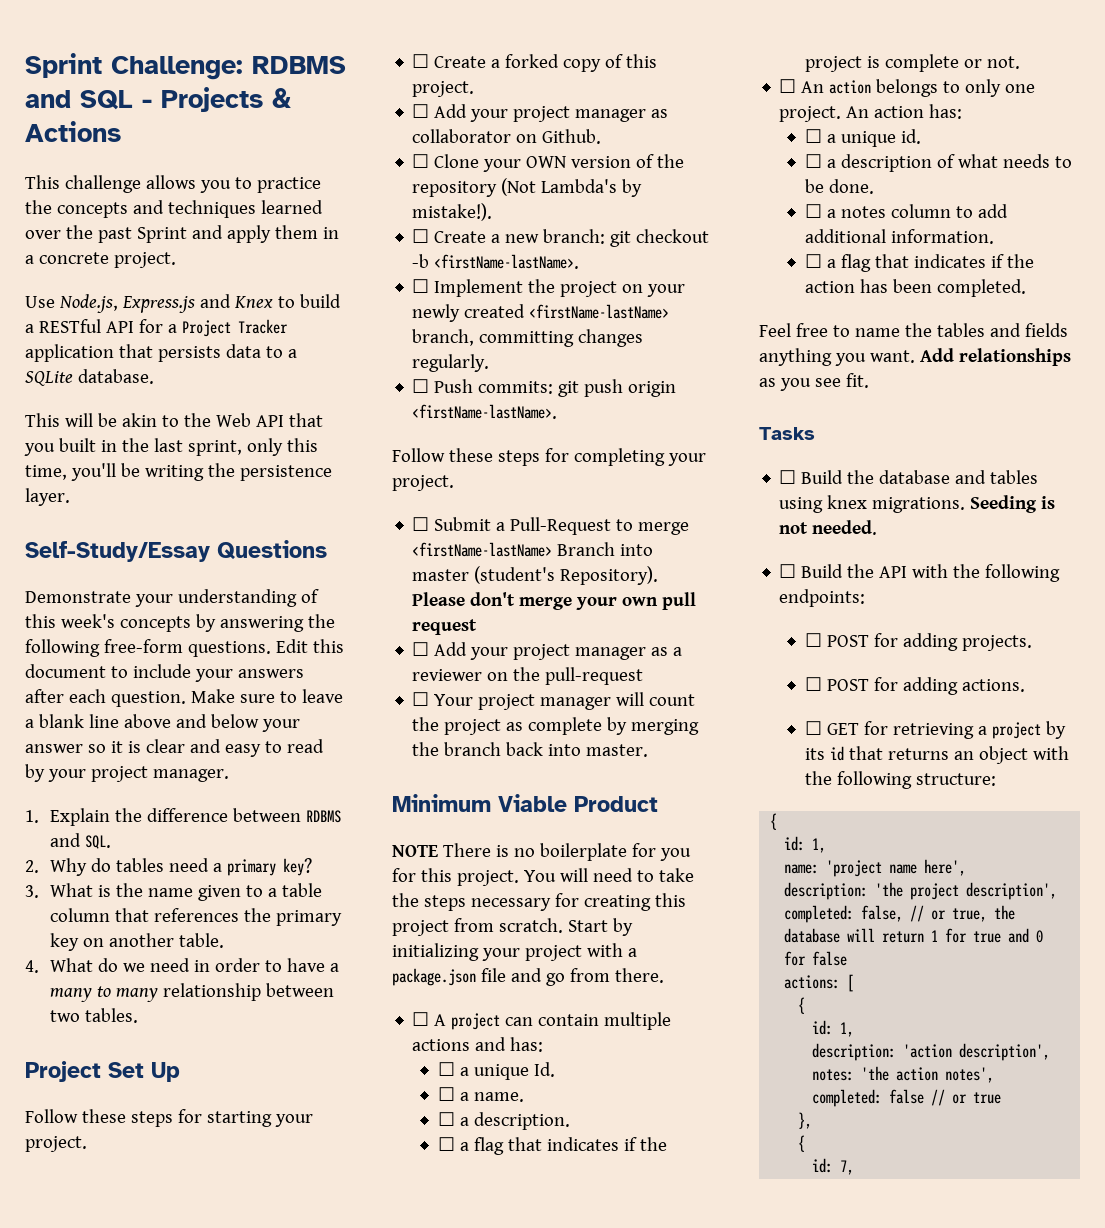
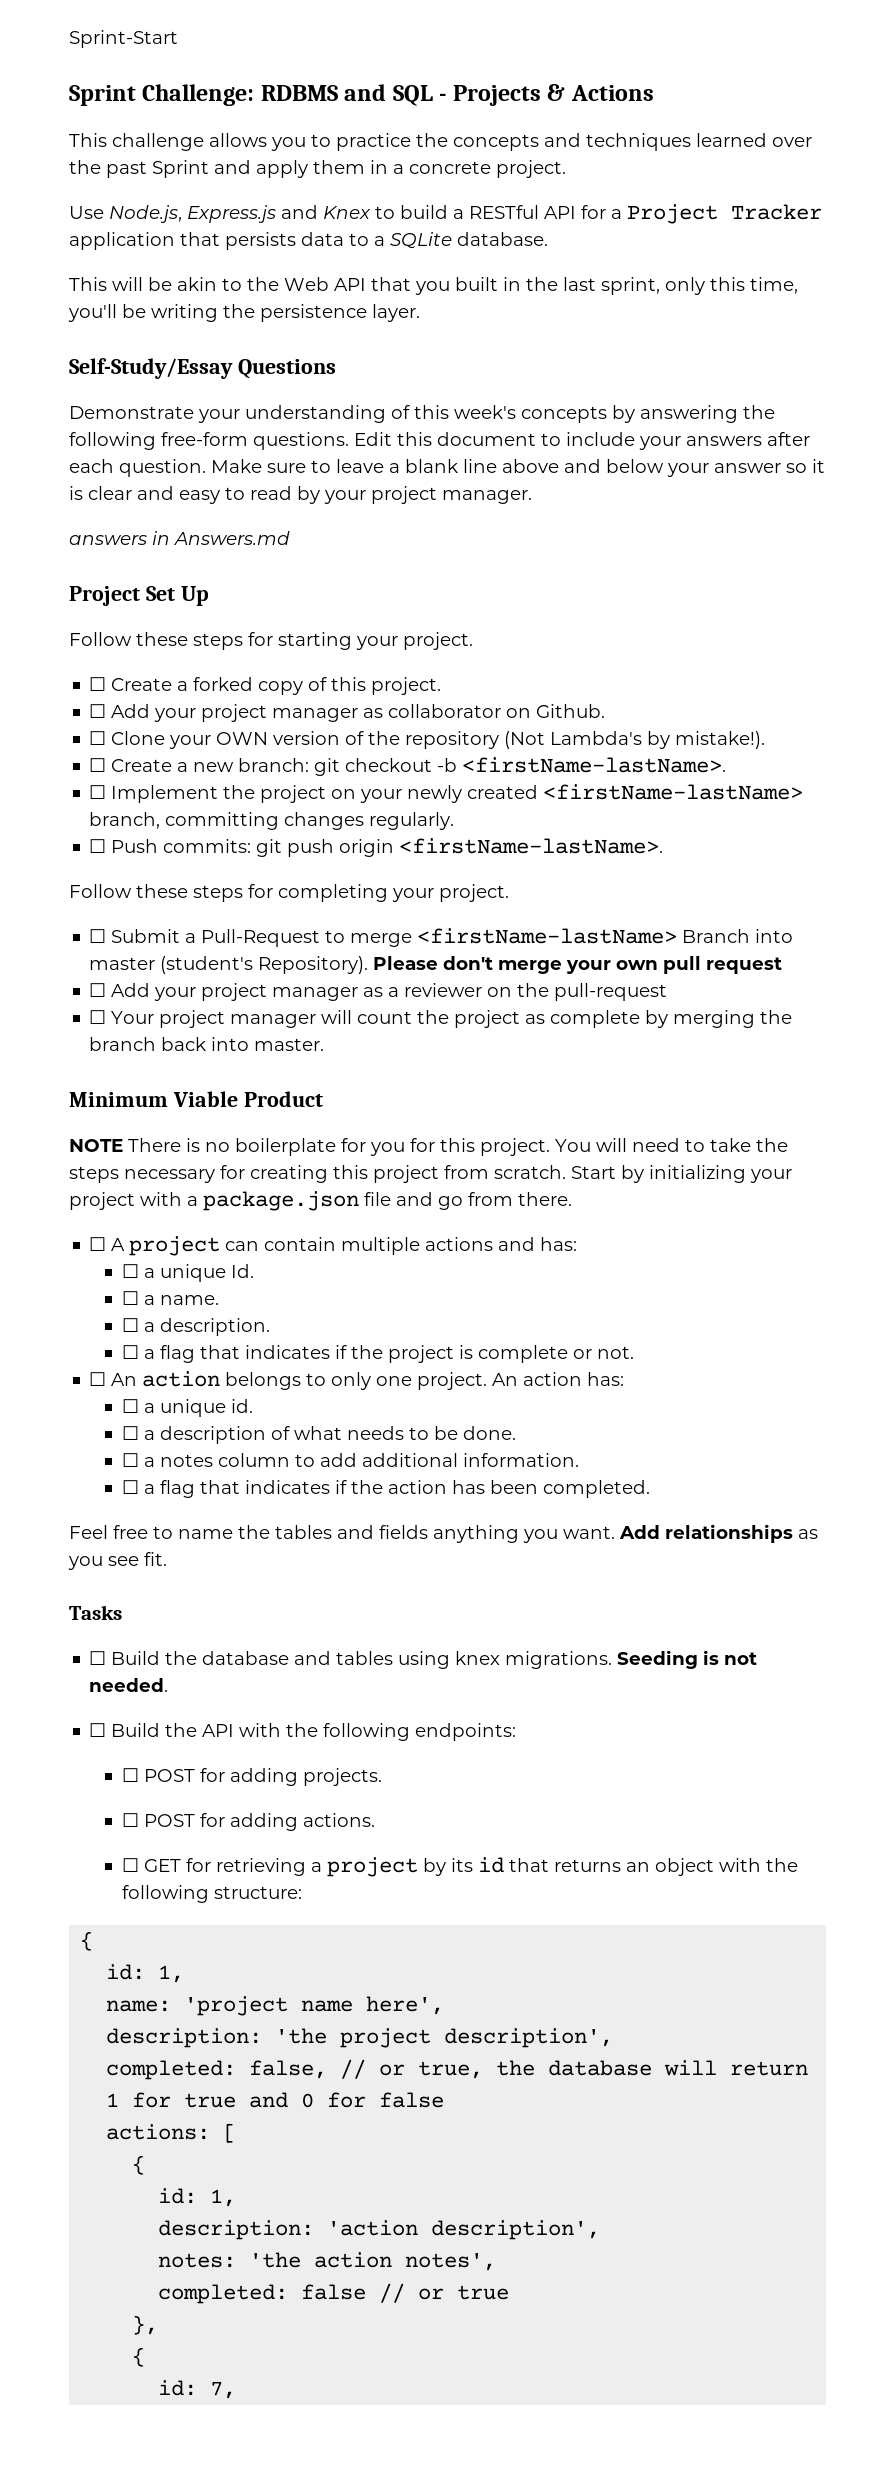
+ Sprint-Start
- 1. Explain the difference between RDBMS and SQL.
- 2. Why do tables need a primary key?
- 3. What is the name given to a table column that references the primary key on another table.
- 4. What do we need in order to have a many to many relationship between two tables.
+ answers in Answers.md

